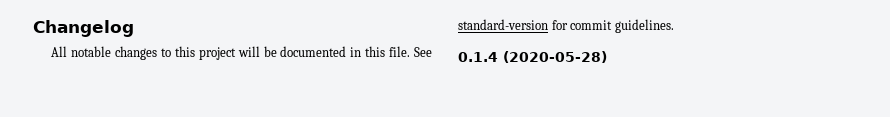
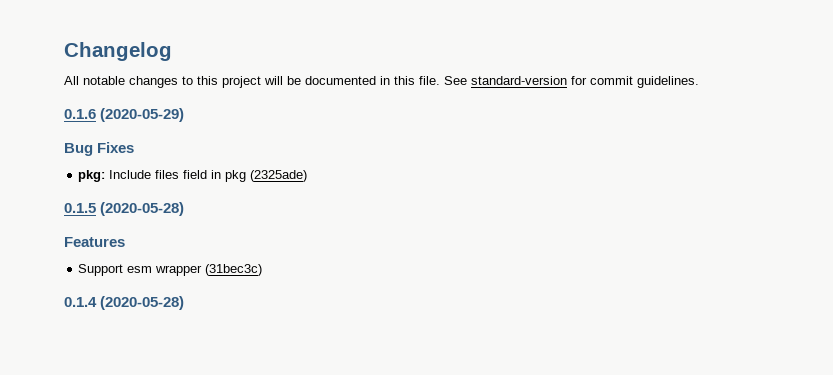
+ 0.1.6 (2020-05-29)
+ Bug Fixes
+ pkg: Include files field in pkg (2325ade)
+ 0.1.5 (2020-05-28)
+ Features
+ Support esm wrapper (31bec3c)

